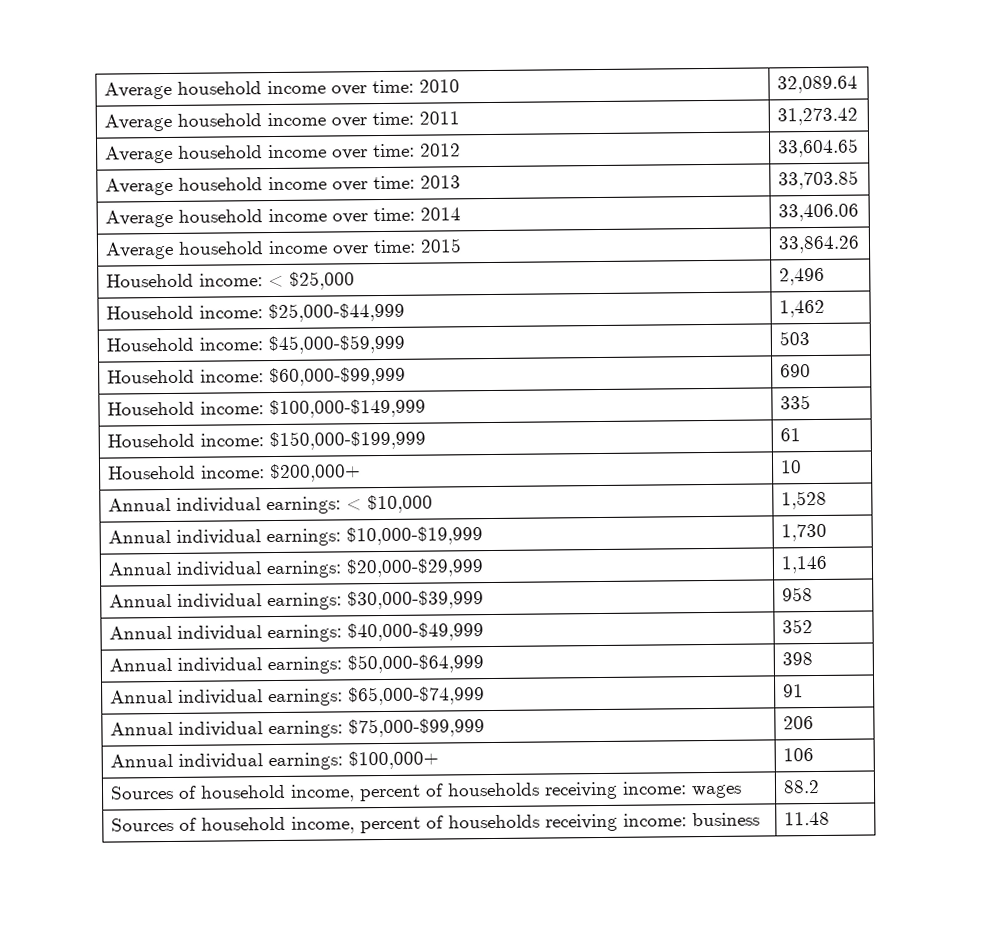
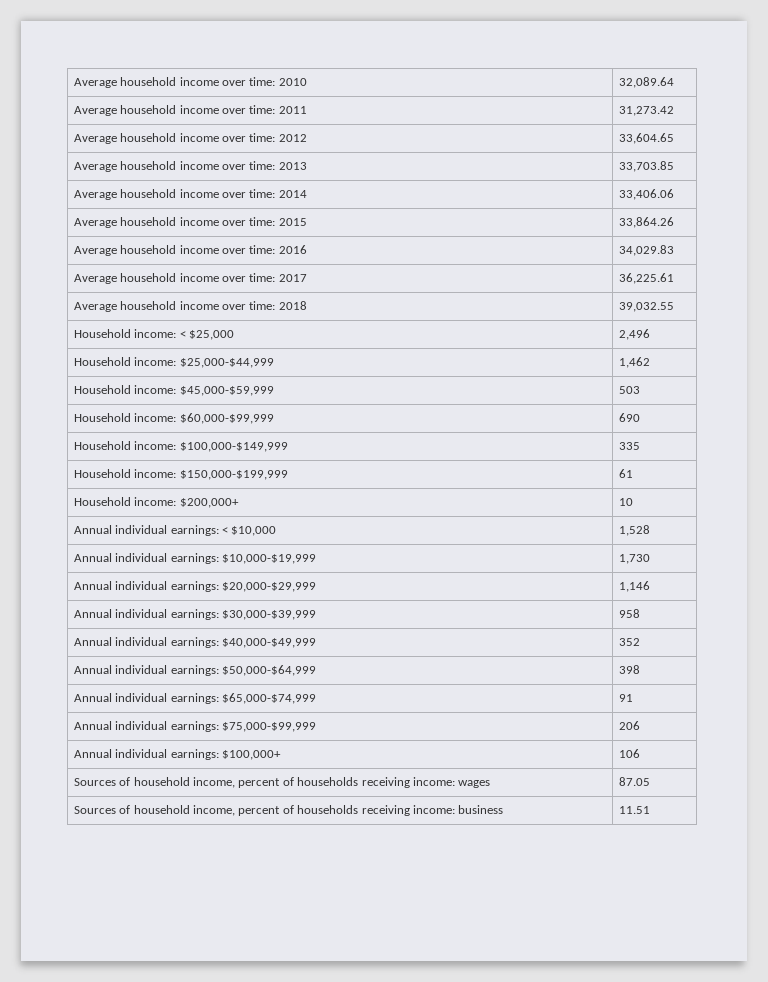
+ Average household income over time: 2016 | 34,029.83
+ Average household income over time: 2017 | 36,225.61
+ Average household income over time: 2018 | 39,032.55
- Sources of household income, percent of households receiving income: wages | 88.2
+ Sources of household income, percent of households receiving income: wages | 87.05
- Sources of household income, percent of households receiving income: business | 11.48
+ Sources of household income, percent of households receiving income: business | 11.51

